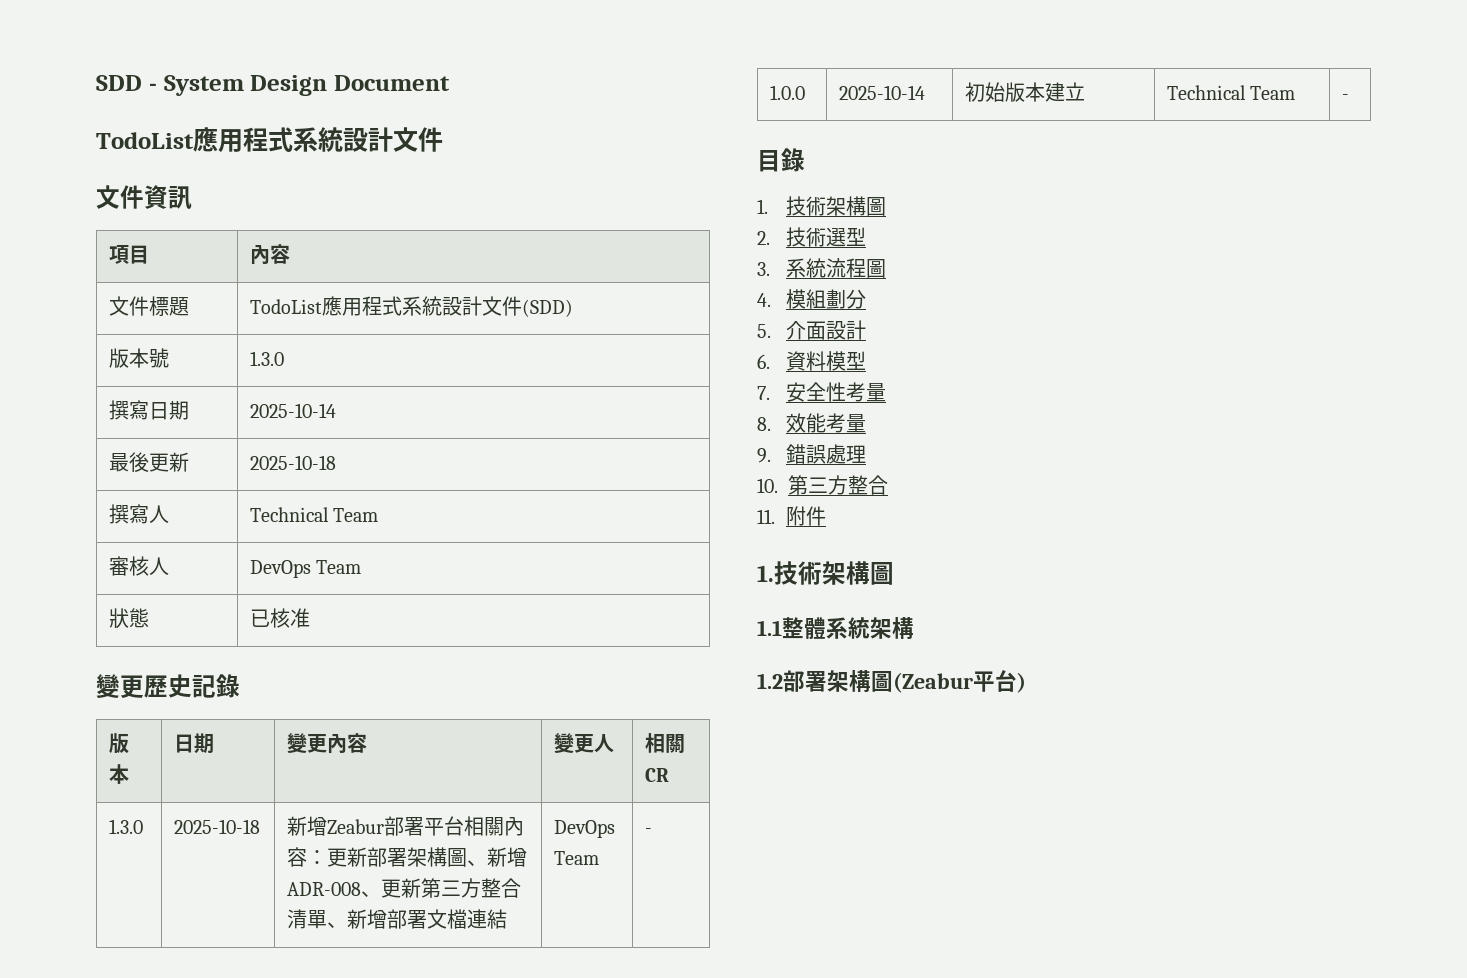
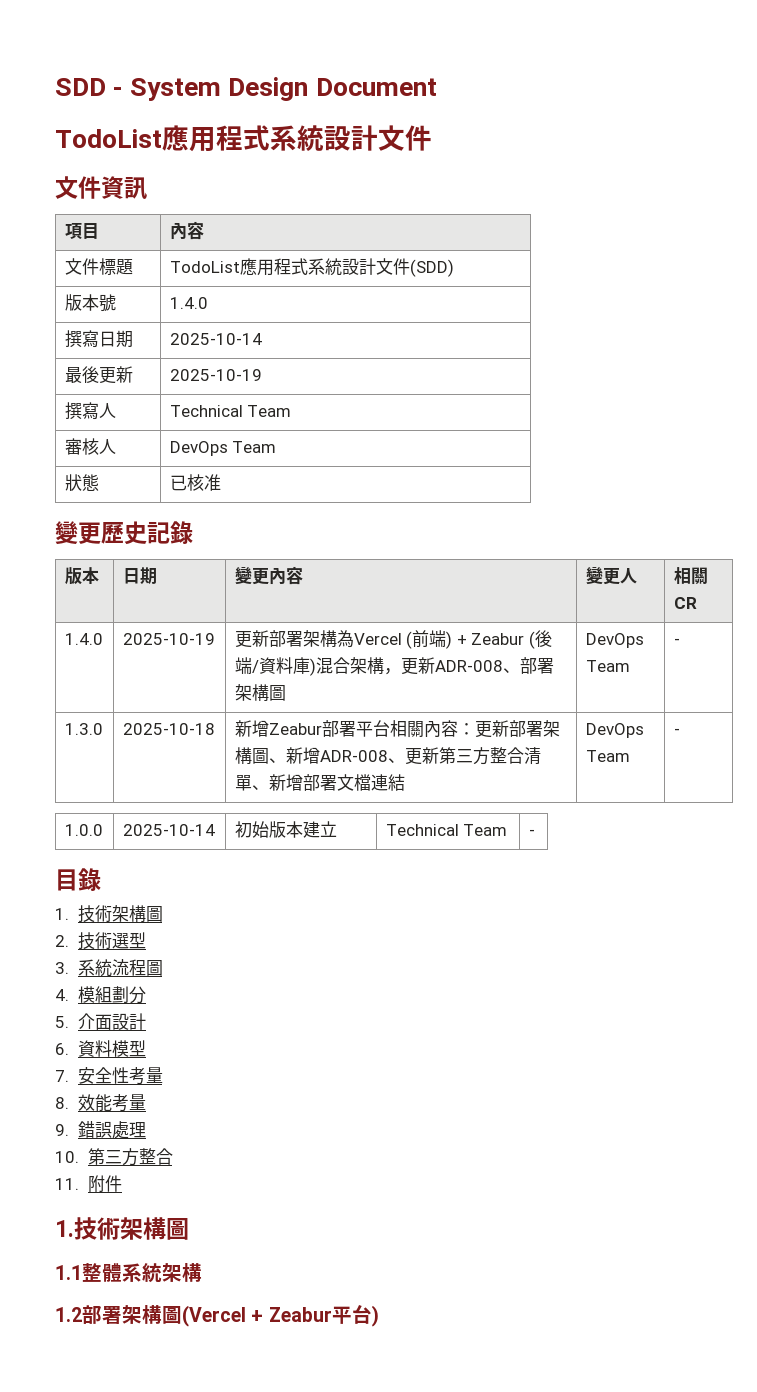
- 版本號 | 1.3.0
+ 版本號 | 1.4.0
- 最後更新 | 2025-10-18
+ 最後更新 | 2025-10-19
+ 1.4.0 | 2025-10-19 | 更新部署架構為Vercel (前端) + Zeabur (後端/資料庫)混合架構，更新ADR-008、部署架構圖 | DevOps Team | -
- 1.2部署架構圖(Zeabur平台)
+ 1.2部署架構圖(Vercel + Zeabur平台)

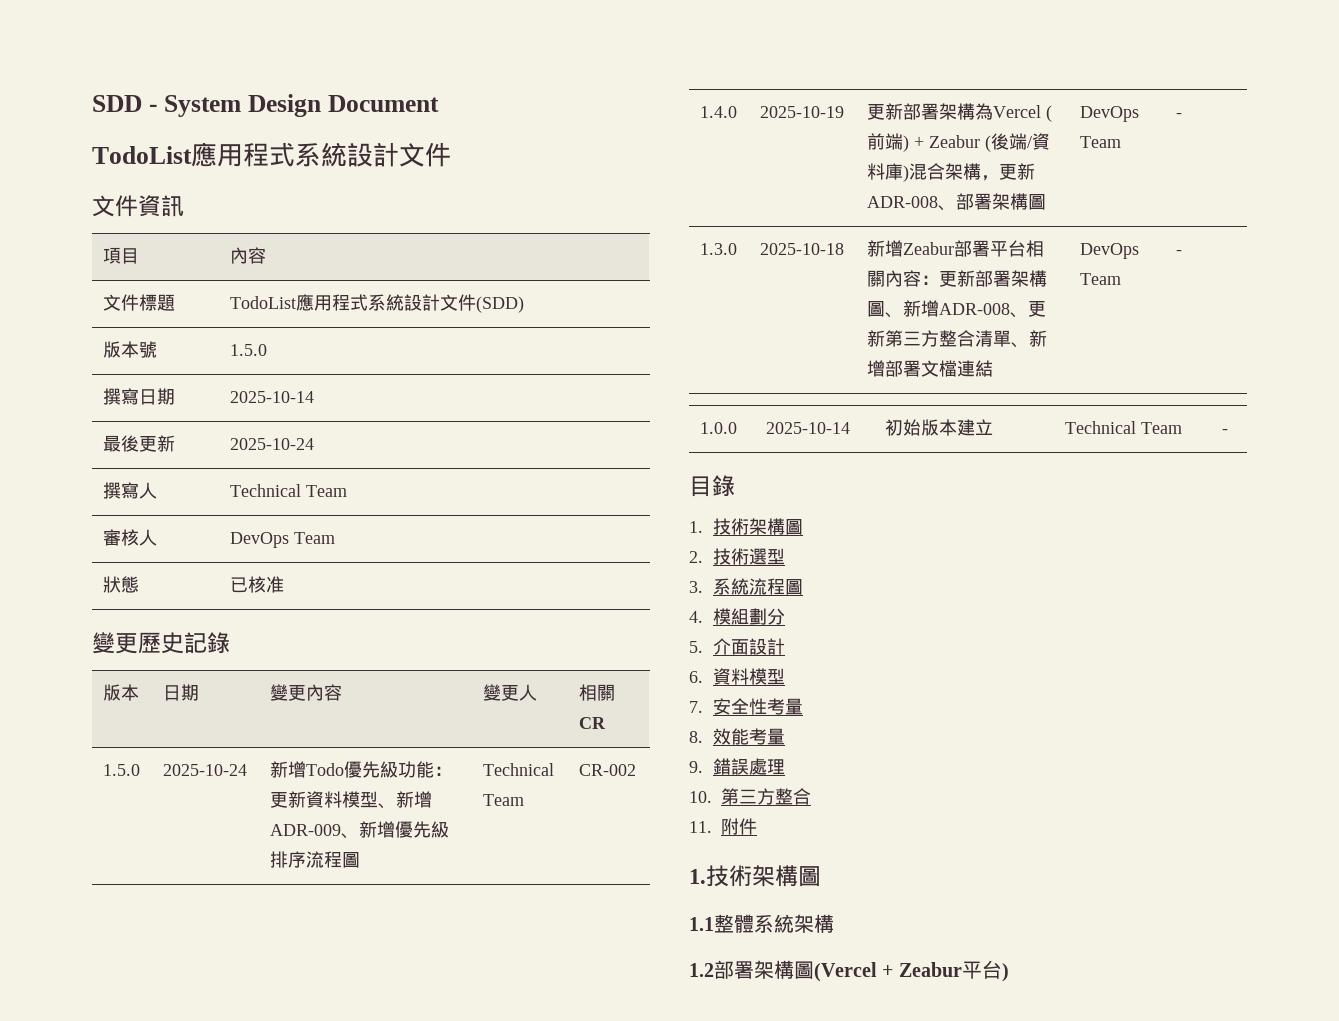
- 版本號 | 1.4.0
+ 版本號 | 1.5.0
- 最後更新 | 2025-10-19
+ 最後更新 | 2025-10-24
+ 1.5.0 | 2025-10-24 | 新增Todo優先級功能：更新資料模型、新增ADR-009、新增優先級排序流程圖 | Technical Team | CR-002

